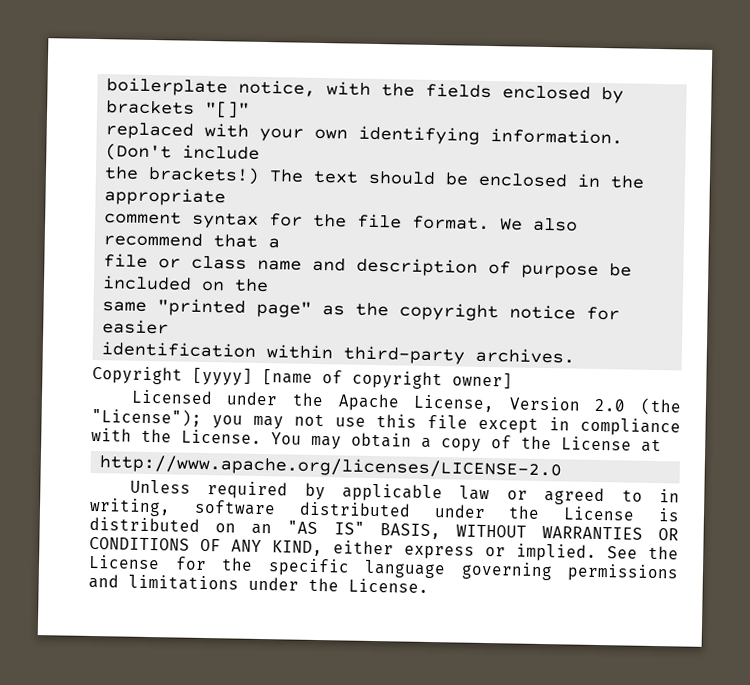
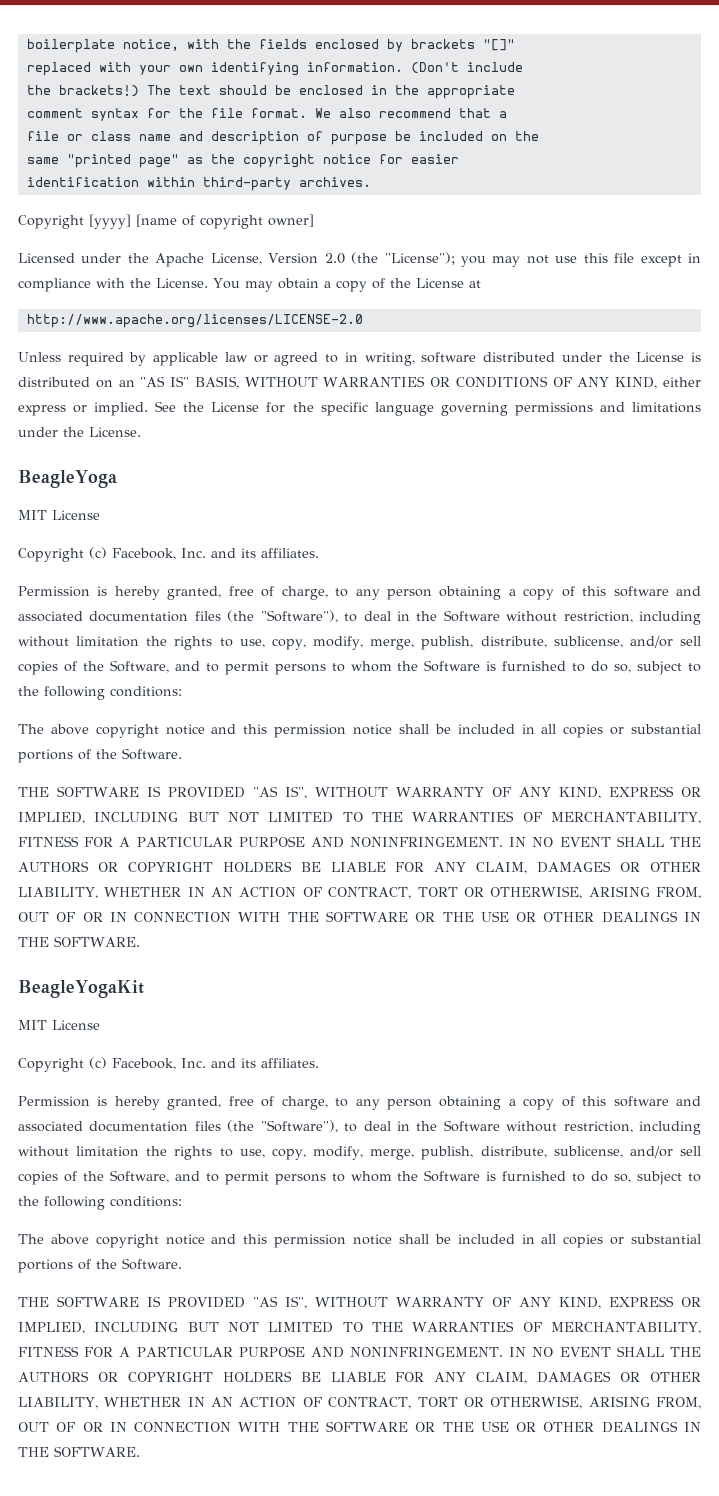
+ BeagleYoga
+ MIT License
+ Copyright (c) Facebook, Inc. and its affiliates.
+ Permission is hereby granted, free of charge, to any person obtaining a copy of this software and associated documentation files (the "Software"), to deal in the Software without restriction, including without limitation the rights to use, copy, modify, merge, publish, distribute, sublicense, and/or sell copies of the Software, and to permit persons to whom the Software is furnished to do so, subject to the following conditions:
+ The above copyright notice and this permission notice shall be included in all copies or substantial portions of the Software.
+ THE SOFTWARE IS PROVIDED "AS IS", WITHOUT WARRANTY OF ANY KIND, EXPRESS OR IMPLIED, INCLUDING BUT NOT LIMITED TO THE WARRANTIES OF MERCHANTABILITY, FITNESS FOR A PARTICULAR PURPOSE AND NONINFRINGEMENT. IN NO EVENT SHALL THE AUTHORS OR COPYRIGHT HOLDERS BE LIABLE FOR ANY CLAIM, DAMAGES OR OTHER LIABILITY, WHETHER IN AN ACTION OF CONTRACT, TORT OR OTHERWISE, ARISING FROM, OUT OF OR IN CONNECTION WITH THE SOFTWARE OR THE USE OR OTHER DEALINGS IN THE SOFTWARE.
+ BeagleYogaKit
+ MIT License
+ Copyright (c) Facebook, Inc. and its affiliates.
+ Permission is hereby granted, free of charge, to any person obtaining a copy of this software and associated documentation files (the "Software"), to deal in the Software without restriction, including without limitation the rights to use, copy, modify, merge, publish, distribute, sublicense, and/or sell copies of the Software, and to permit persons to whom the Software is furnished to do so, subject to the following conditions:
+ The above copyright notice and this permission notice shall be included in all copies or substantial portions of the Software.
+ THE SOFTWARE IS PROVIDED "AS IS", WITHOUT WARRANTY OF ANY KIND, EXPRESS OR IMPLIED, INCLUDING BUT NOT LIMITED TO THE WARRANTIES OF MERCHANTABILITY, FITNESS FOR A PARTICULAR PURPOSE AND NONINFRINGEMENT. IN NO EVENT SHALL THE AUTHORS OR COPYRIGHT HOLDERS BE LIABLE FOR ANY CLAIM, DAMAGES OR OTHER LIABILITY, WHETHER IN AN ACTION OF CONTRACT, TORT OR OTHERWISE, ARISING FROM, OUT OF OR IN CONNECTION WITH THE SOFTWARE OR THE USE OR OTHER DEALINGS IN THE SOFTWARE.

